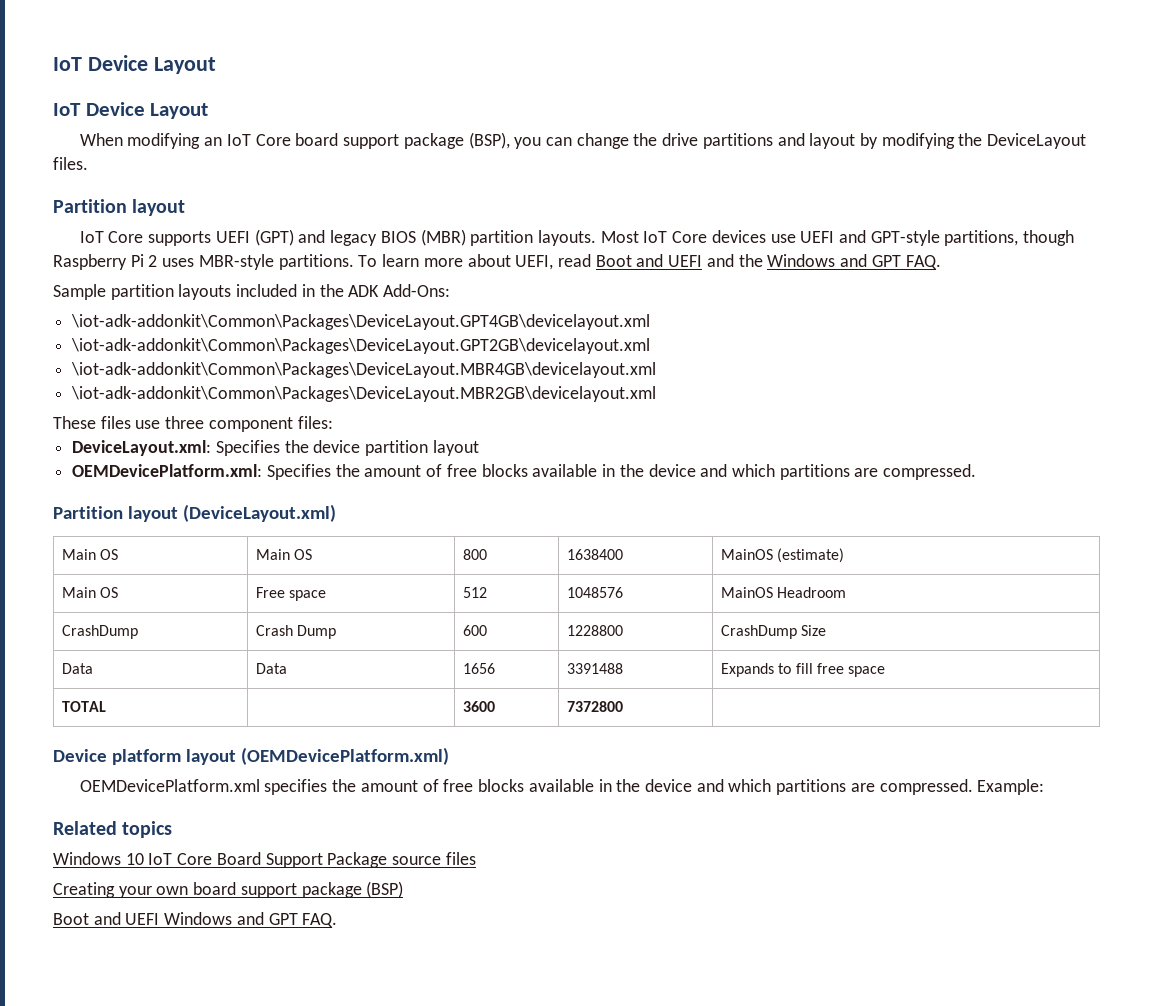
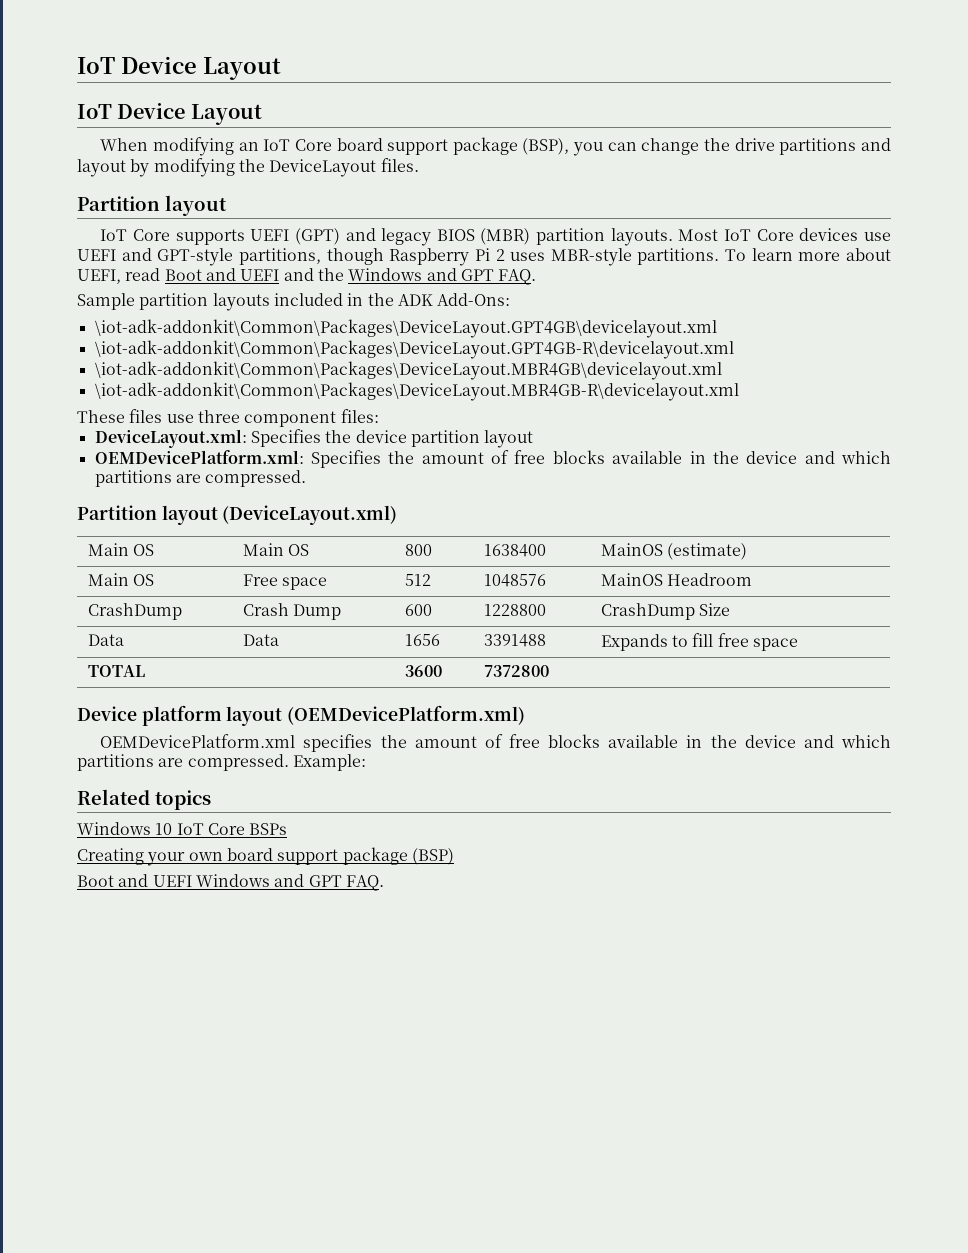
- \iot-adk-addonkit\Common\Packages\DeviceLayout.GPT2GB\devicelayout.xml
+ \iot-adk-addonkit\Common\Packages\DeviceLayout.GPT4GB-R\devicelayout.xml
- \iot-adk-addonkit\Common\Packages\DeviceLayout.MBR2GB\devicelayout.xml
+ \iot-adk-addonkit\Common\Packages\DeviceLayout.MBR4GB-R\devicelayout.xml
- Windows 10 IoT Core Board Support Package source files
+ Windows 10 IoT Core BSPs

